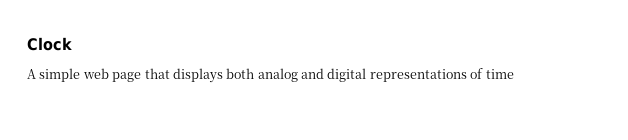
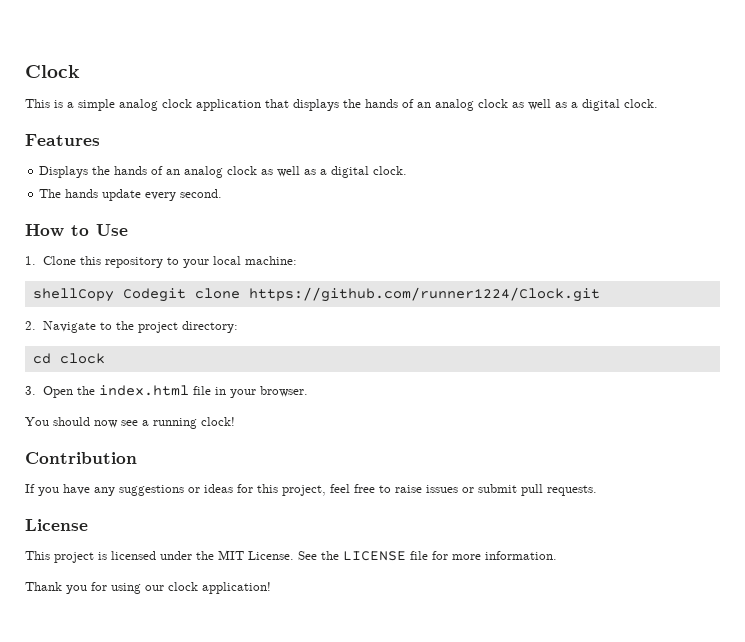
- A simple web page that displays both analog and digital representations of time
+ This is a simple analog clock application that displays the hands of an analog clock as well as a digital clock.
+ Features
+ Displays the hands of an analog clock as well as a digital clock.
+ The hands update every second.
+ How to Use
+ 1. Clone this repository to your local machine:
+ shellCopy Codegit clone https://github.com/runner1224/Clock.git
+ 2. Navigate to the project directory:
+ cd clock
+ 3. Open the index.html file in your browser.
+ You should now see a running clock!
+ Contribution
+ If you have any suggestions or ideas for this project, feel free to raise issues or submit pull requests.
+ License
+ This project is licensed under the MIT License. See the LICENSE file for more information.
+ Thank you for using our clock application!

